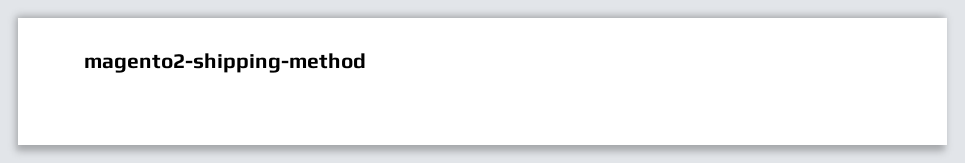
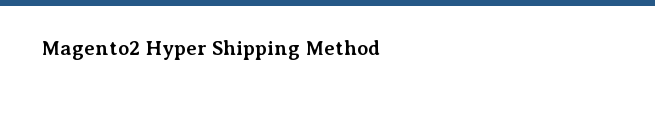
- magento2-shipping-method
+ Magento2 Hyper Shipping Method

